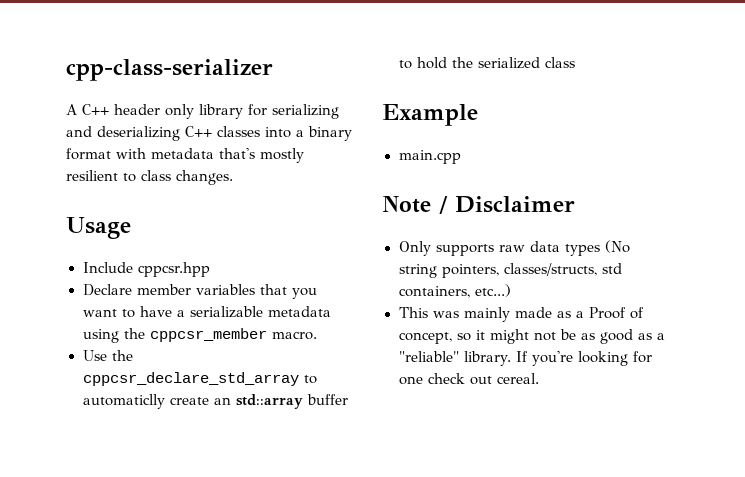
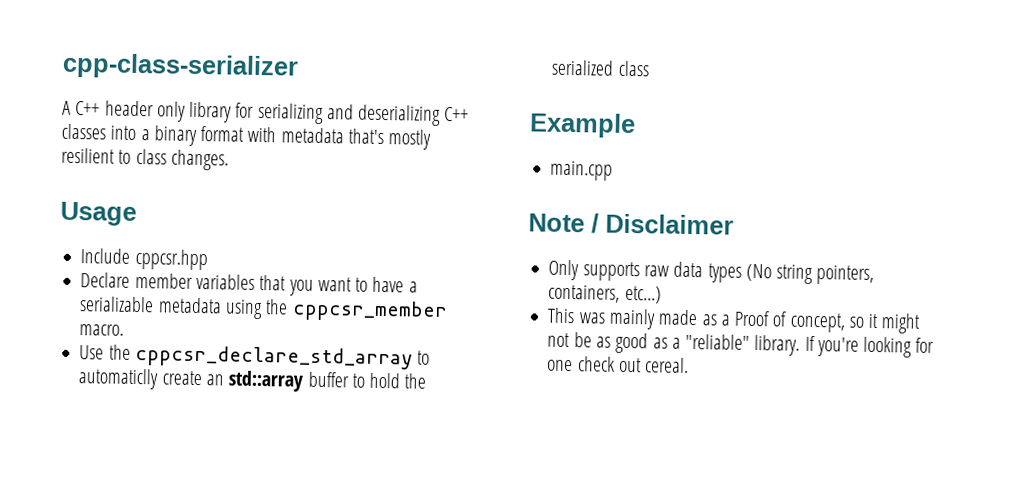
- Only supports raw data types (No string pointers, classes/structs, std containers, etc...)
+ Only supports raw data types (No string pointers, containers, etc...)

